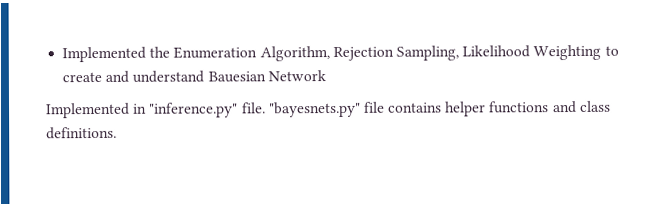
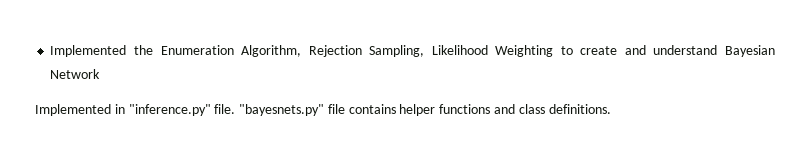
- Implemented the Enumeration Algorithm, Rejection Sampling, Likelihood Weighting to create and understand Bauesian Network
+ Implemented the Enumeration Algorithm, Rejection Sampling, Likelihood Weighting to create and understand Bayesian Network

